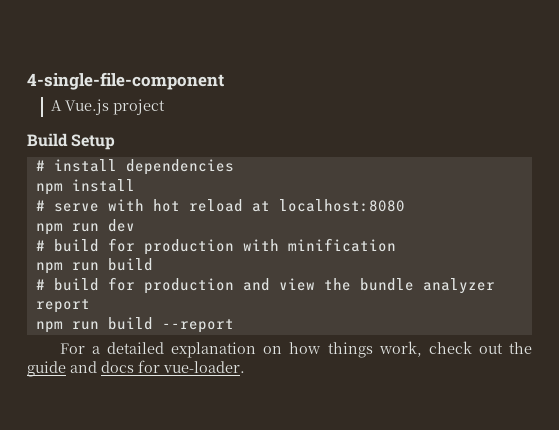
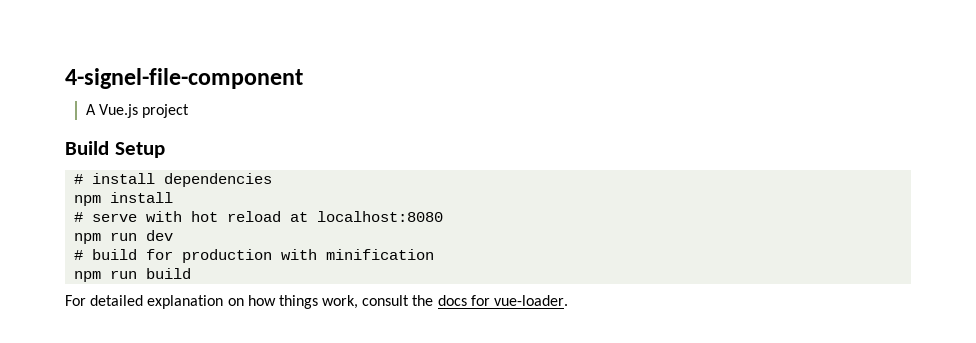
- 4-single-file-component
+ 4-signel-file-component
- # build for production and view the bundle analyzer report
- npm run build --report
- For a detailed explanation on how things work, check out the guide and docs for vue-loader.
+ For detailed explanation on how things work, consult the docs for vue-loader.

